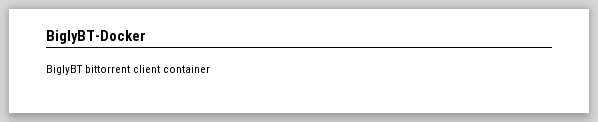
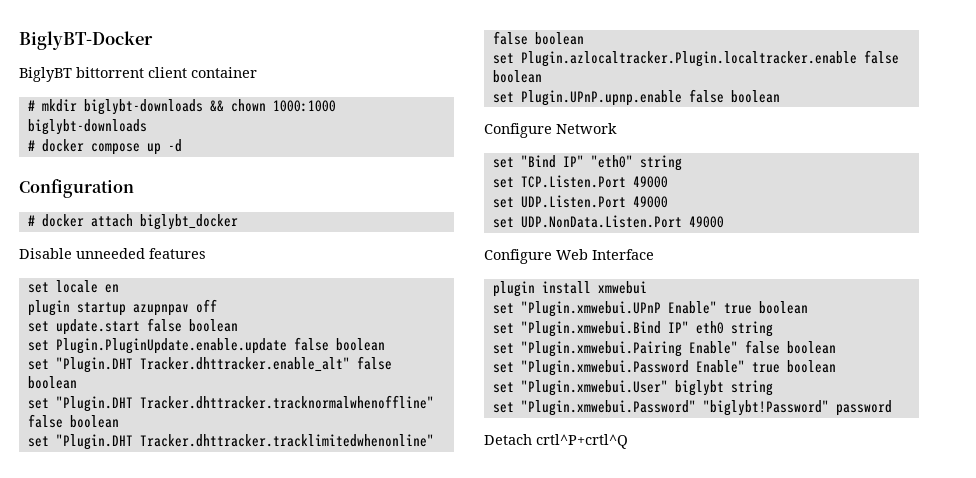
+ # mkdir biglybt-downloads && chown 1000:1000 biglybt-downloads
+ # docker compose up -d
+ Configuration
+ # docker attach biglybt_docker
+ Disable unneeded features
+ set locale en
+ plugin startup azupnpav off
+ set update.start false boolean
+ set Plugin.PluginUpdate.enable.update false boolean
+ set "Plugin.DHT Tracker.dhttracker.enable_alt" false boolean
+ set "Plugin.DHT Tracker.dhttracker.tracknormalwhenoffline" false boolean
+ set "Plugin.DHT Tracker.dhttracker.tracklimitedwhenonline" false boolean
+ set Plugin.azlocaltracker.Plugin.localtracker.enable false boolean
+ set Plugin.UPnP.upnp.enable false boolean
+ Configure Network
+ set "Bind IP" "eth0" string
+ set TCP.Listen.Port 49000
+ set UDP.Listen.Port 49000
+ set UDP.NonData.Listen.Port 49000
+ Configure Web Interface
+ plugin install xmwebui
+ set "Plugin.xmwebui.UPnP Enable" true boolean
+ set "Plugin.xmwebui.Bind IP" eth0 string
+ set "Plugin.xmwebui.Pairing Enable" false boolean
+ set "Plugin.xmwebui.Password Enable" true boolean
+ set "Plugin.xmwebui.User" biglybt string
+ set "Plugin.xmwebui.Password" "biglybt!Password" password
+ Detach crtl^P+crtl^Q

